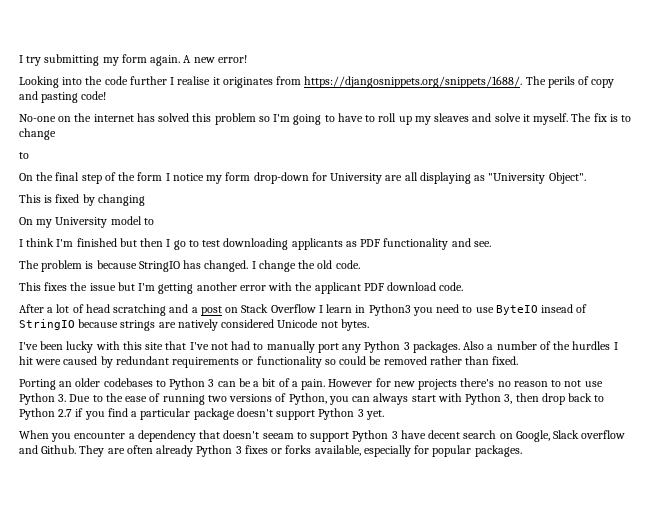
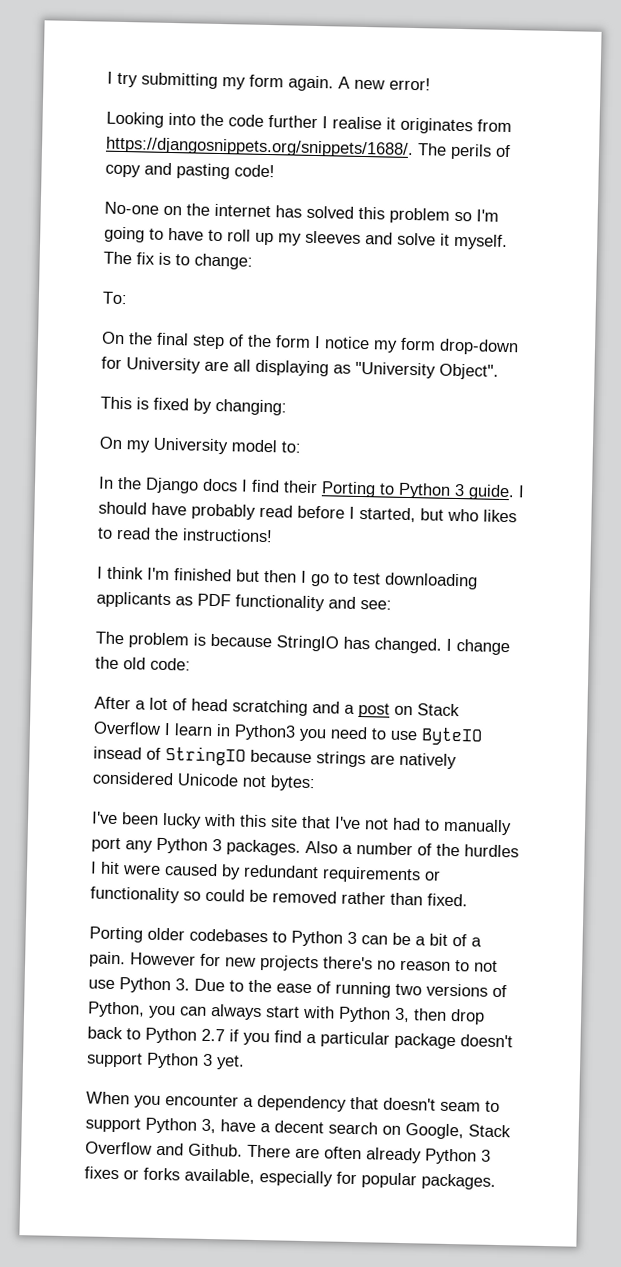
- No-one on the internet has solved this problem so I'm going to have to roll up my sleaves and solve it myself.
+ No-one on the internet has solved this problem so I'm going to have to roll up my sleeves and solve it myself.
- The fix is to change
- to
+ The fix is to change:
+ To:
- This is fixed by changing
+ This is fixed by changing:
- On my University model to
+ On my University model to:
+ In the Django docs I find their Porting to Python 3 guide. I should have probably read before I started, but who likes to read the instructions!
- I think I'm finished but then I go to test downloading applicants as PDF functionality and see.
+ I think I'm finished but then I go to test downloading applicants as PDF functionality and see:
- I change the old code.
- This fixes the issue but I'm getting another error with the applicant PDF download code.
+ I change the old code:
- After a lot of head scratching and a post on Stack Overflow I learn in Python3 you need to use ByteIO insead of StringIO because strings are natively considered Unicode not bytes.
+ After a lot of head scratching and a post on Stack Overflow I learn in Python3 you need to use ByteIO insead of StringIO because strings are natively considered Unicode not bytes:
- Porting an older codebases to Python 3 can be a bit of a pain.
+ Porting older codebases to Python 3 can be a bit of a pain.
- When you encounter a dependency that doesn't seeam to support Python 3 have decent search on Google, Slack overflow and Github.
+ When you encounter a dependency that doesn't seam to support Python 3, have a decent search on Google, Stack Overflow and Github.
- They are often already Python 3 fixes or forks available, especially for popular packages.
+ There are often already Python 3 fixes or forks available, especially for popular packages.

